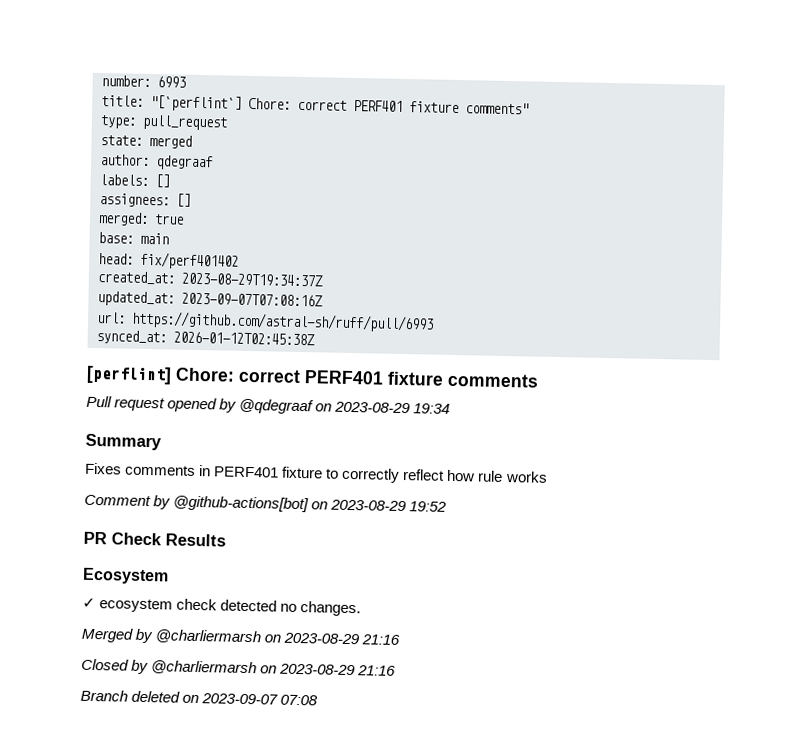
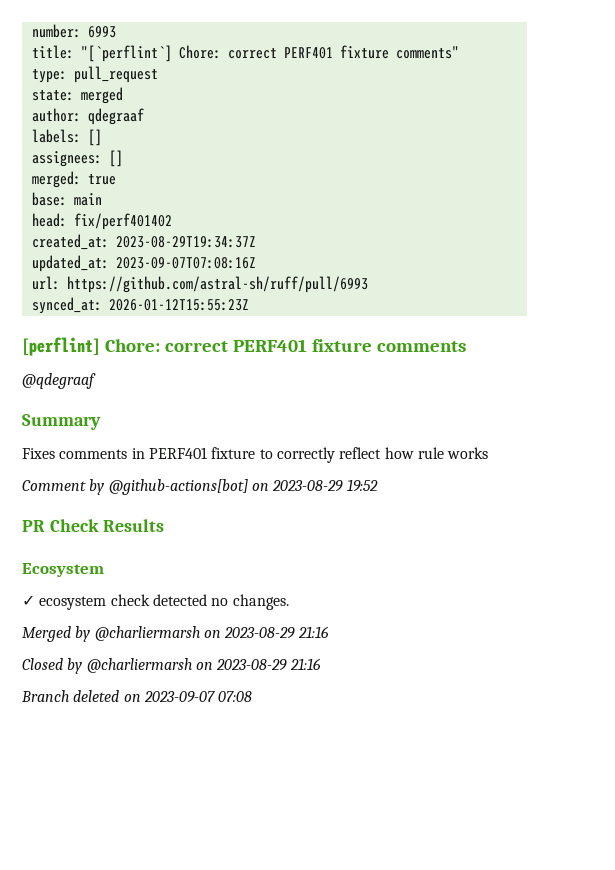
- synced_at: 2026-01-12T02:45:38Z
+ synced_at: 2026-01-12T15:55:23Z
- Pull request opened by @qdegraaf on 2023-08-29 19:34
+ @qdegraaf

